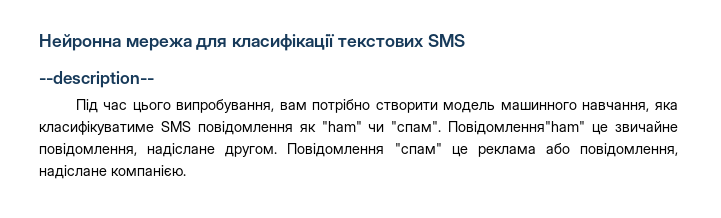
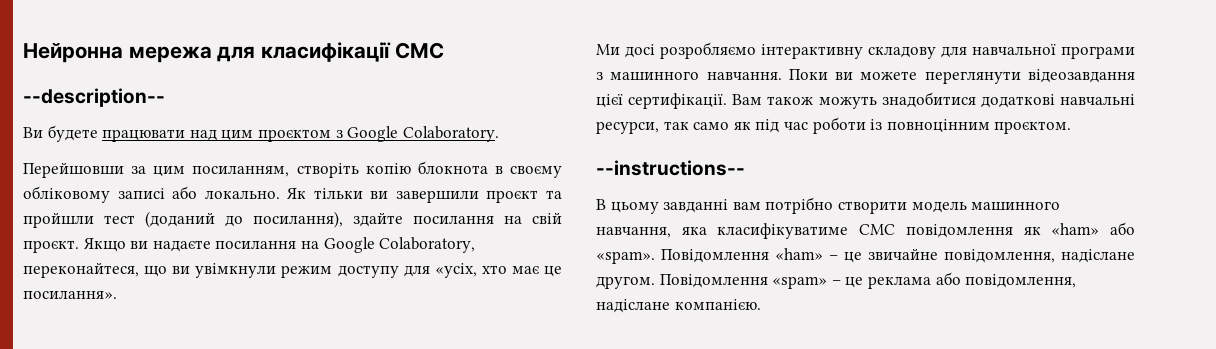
- Нейронна мережа для класифікації текстових SMS
+ Нейронна мережа для класифікації СМС
- Під час цього випробування, вам потрібно створити модель машинного навчання, яка класифікуватиме SMS повідомлення як "ham" чи "спам". Повідомлення"ham" це звичайне повідомлення, надіслане другом.
+ Ви будете працювати над цим проєктом з Google Colaboratory.
+ Перейшовши за цим посиланням, створіть копію блокнота в своєму обліковому записі або локально. Як тільки ви завершили проєкт та пройшли тест (доданий до посилання), здайте посилання на свій проєкт. Якщо ви надаєте посилання на Google Colaboratory, переконайтеся, що ви увімкнули режим доступу для «усіх, хто має це посилання».
+ Ми досі розробляємо інтерактивну складову для навчальної програми з машинного навчання. Поки ви можете переглянути відеозавдання цієї сертифікації. Вам також можуть знадобитися додаткові навчальні ресурси, так само як під час роботи із повноцінним проєктом.
+ --instructions--
+ В цьому завданні вам потрібно створити модель машинного навчання, яка класифікуватиме СМС повідомлення як «ham» або «spam». Повідомлення «ham» – це звичайне повідомлення, надіслане другом.
- Повідомлення "спам" це реклама або повідомлення, надіслане компанією.
+ Повідомлення «spam» – це реклама або повідомлення, надіслане компанією.

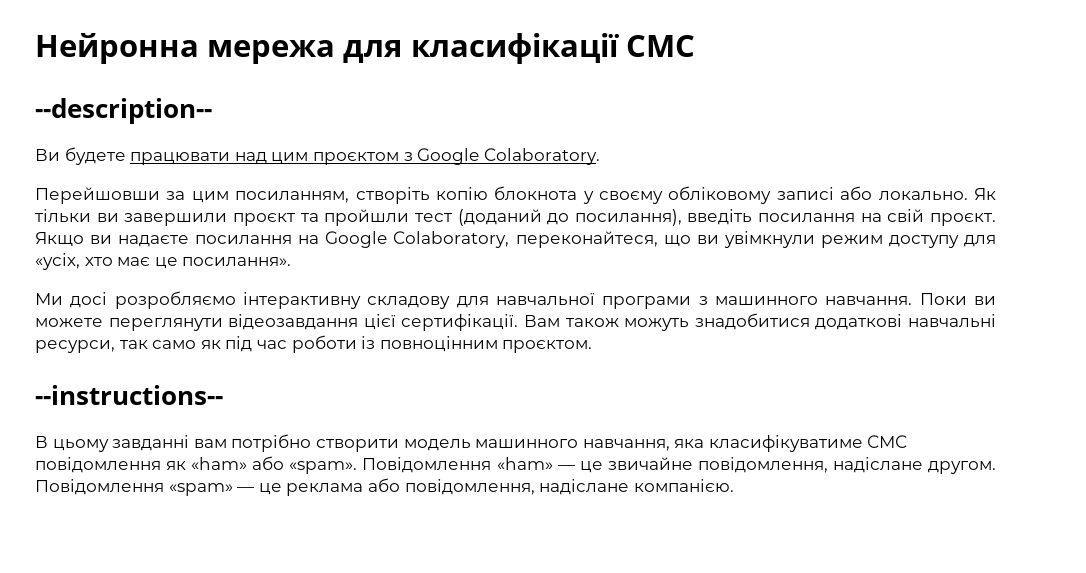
- Перейшовши за цим посиланням, створіть копію блокнота в своєму обліковому записі або локально.
+ Перейшовши за цим посиланням, створіть копію блокнота у своєму обліковому записі або локально.
- Як тільки ви завершили проєкт та пройшли тест (доданий до посилання), здайте посилання на свій проєкт.
+ Як тільки ви завершили проєкт та пройшли тест (доданий до посилання), введіть посилання на свій проєкт.
- Повідомлення «ham» – це звичайне повідомлення, надіслане другом.
+ Повідомлення «ham» — це звичайне повідомлення, надіслане другом.
- Повідомлення «spam» – це реклама або повідомлення, надіслане компанією.
+ Повідомлення «spam» — це реклама або повідомлення, надіслане компанією.

